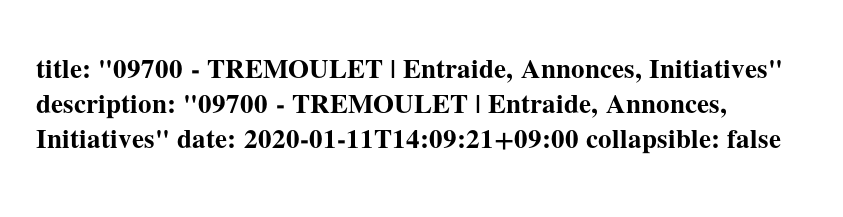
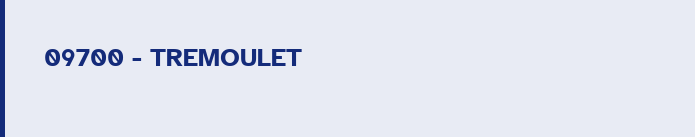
- title: "09700 - TREMOULET | Entraide, Annonces, Initiatives" description: "09700 - TREMOULET | Entraide, Annonces, Initiatives" date: 2020-01-11T14:09:21+09:00 collapsible: false
+ 09700 - TREMOULET

